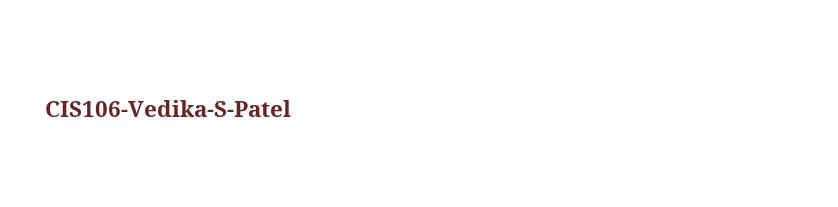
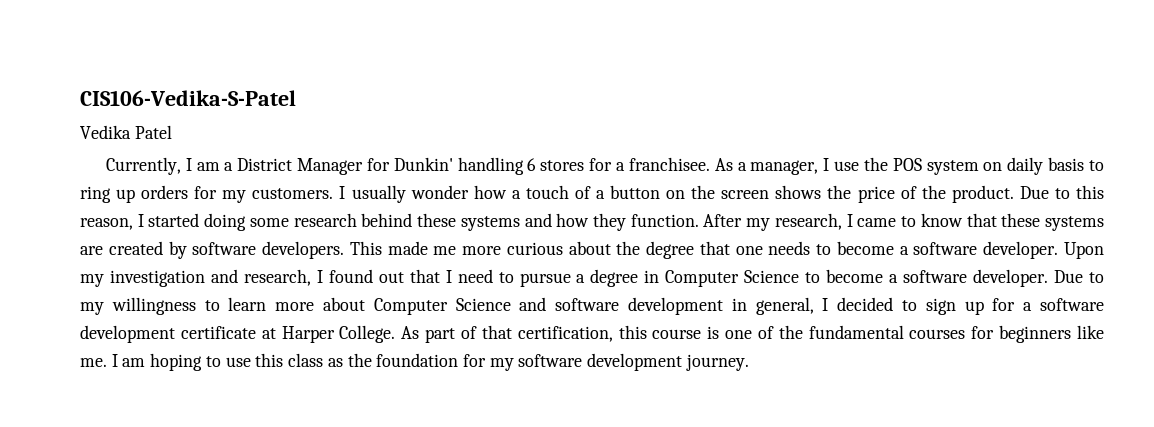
+ Vedika Patel
+ Currently, I am a District Manager for Dunkin' handling 6 stores for a franchisee. As a manager, I use the POS system on daily basis to ring up orders for my customers. I usually wonder how a touch of a button on the screen shows the price of the product. Due to this reason, I started doing some research behind these systems and how they function. After my research, I came to know that these systems are created by software developers. This made me more curious about the degree that one needs to become a software developer. Upon my investigation and research, I found out that I need to pursue a degree in Computer Science to become a software developer. Due to my willingness to learn more about Computer Science and software development in general, I decided to sign up for a software development certificate at Harper College. As part of that certification, this course is one of the fundamental courses for beginners like me. I am hoping to use this class as the foundation for my software development journey.

